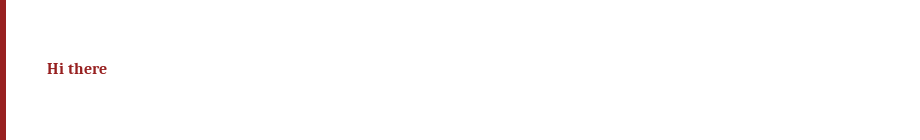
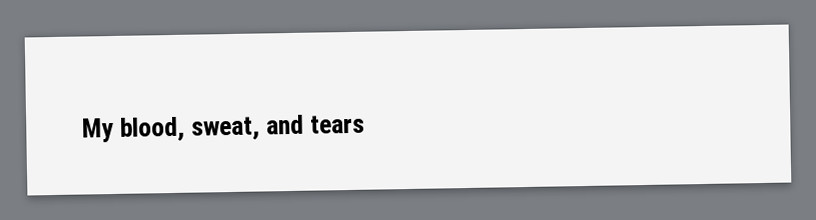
- Hi there
+ My blood, sweat, and tears

